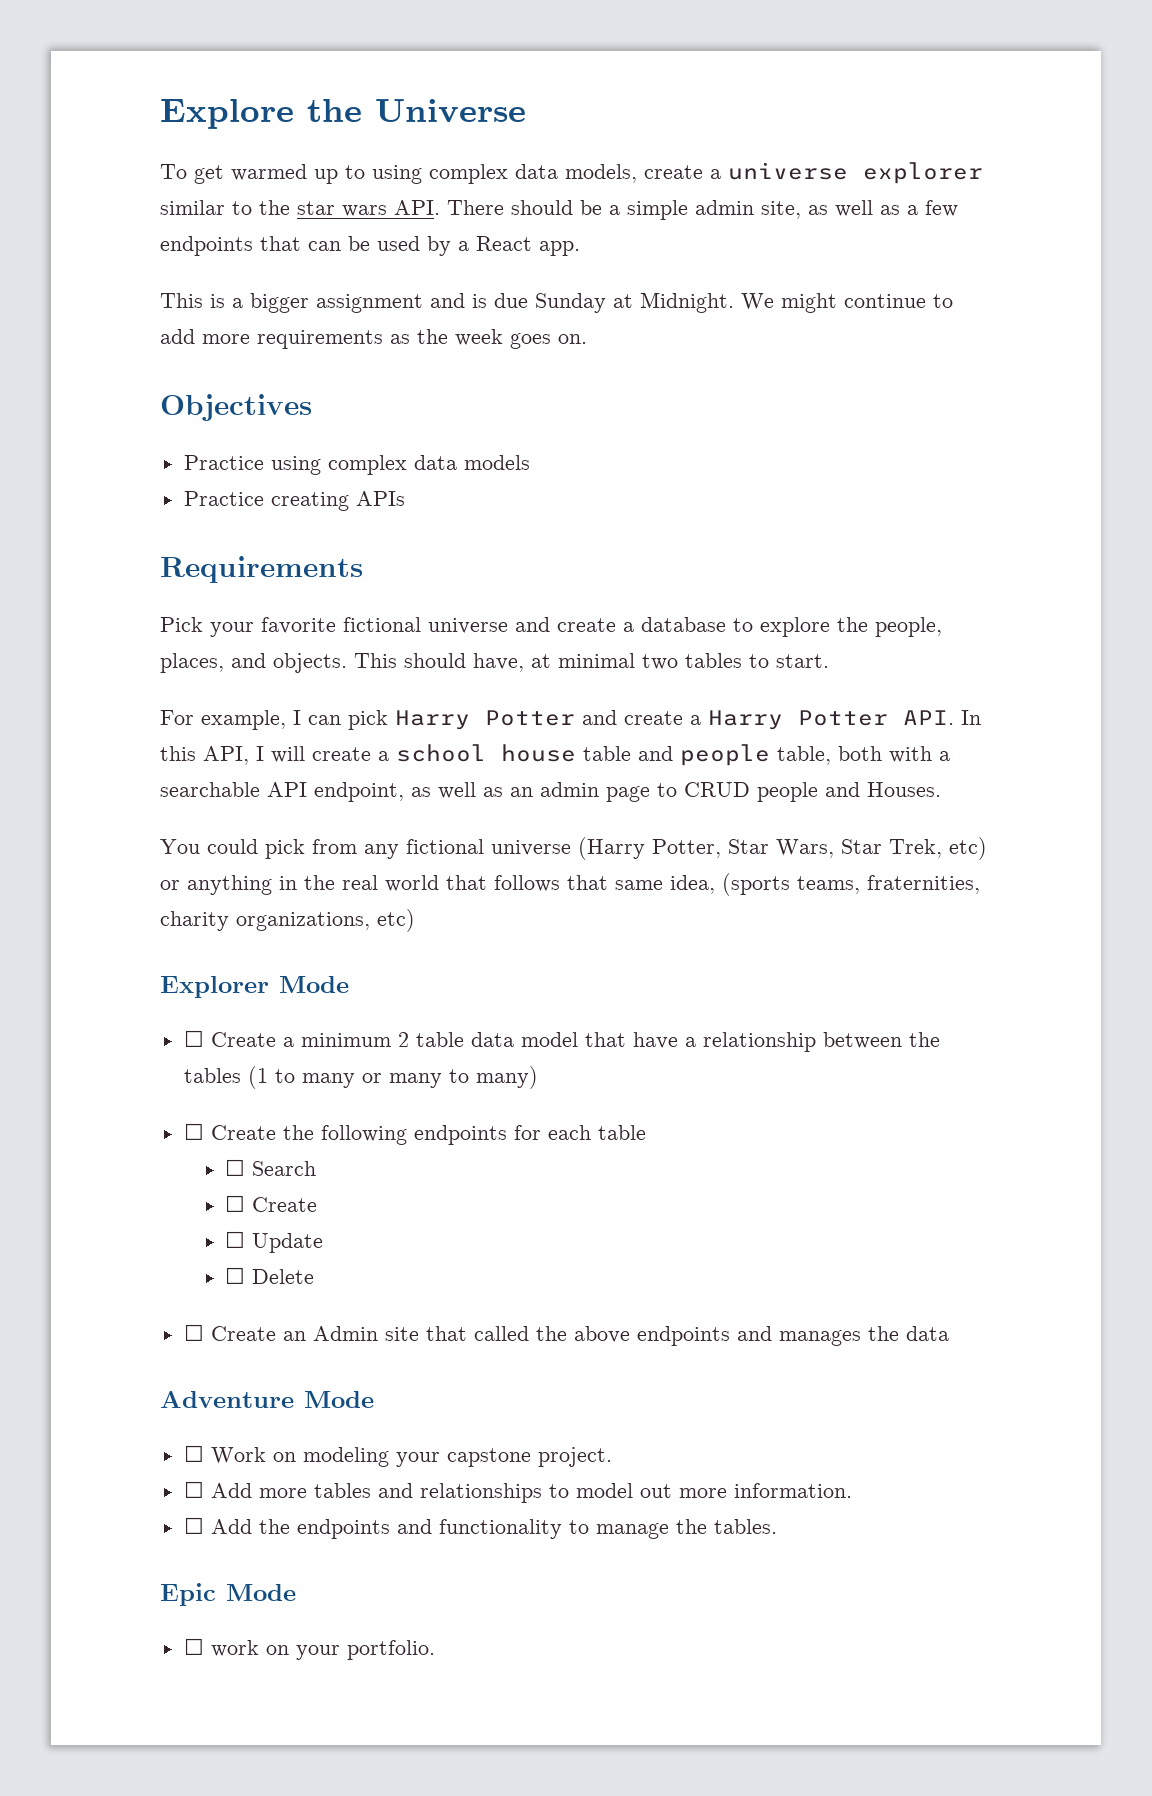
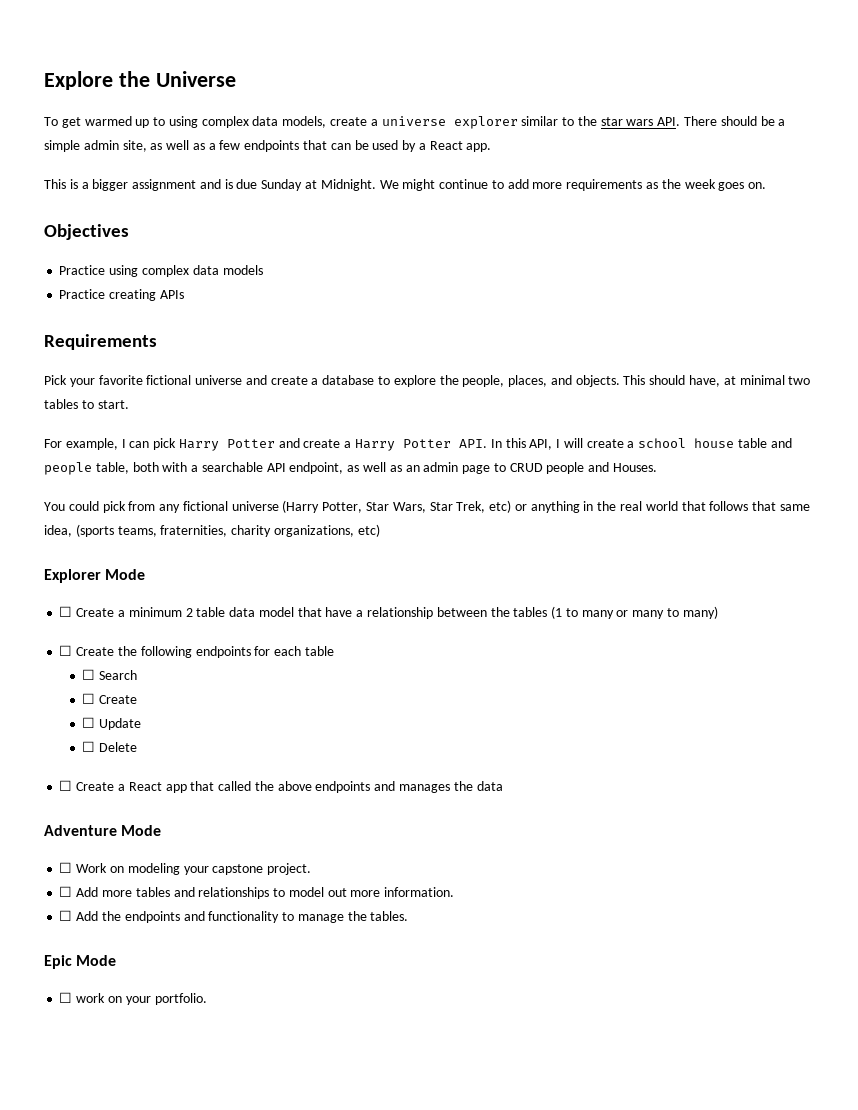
- ☐ Create an Admin site that called the above endpoints and manages the data
+ ☐ Create a React app that called the above endpoints and manages the data

